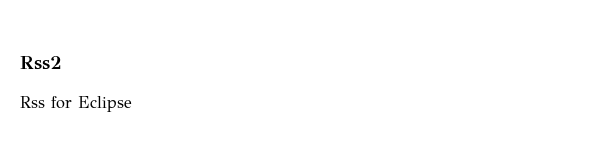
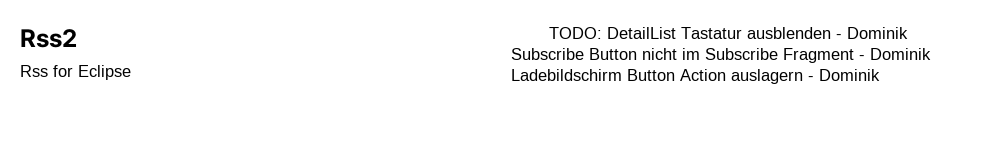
+ TODO: DetailList Tastatur ausblenden - Dominik Subscribe Button nicht im Subscribe Fragment - Dominik Ladebildschirm Button Action auslagern - Dominik

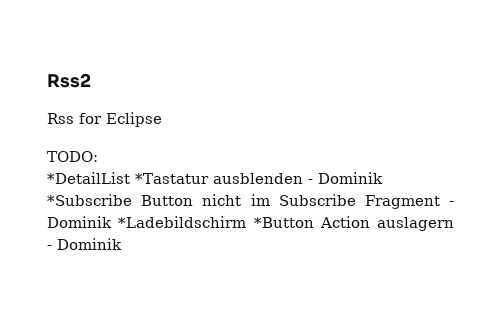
- TODO: DetailList Tastatur ausblenden - Dominik Subscribe Button nicht im Subscribe Fragment - Dominik Ladebildschirm Button Action auslagern - Dominik
+ TODO:
+ *DetailList *Tastatur ausblenden - Dominik *Subscribe Button nicht im Subscribe Fragment - Dominik *Ladebildschirm *Button Action auslagern - Dominik

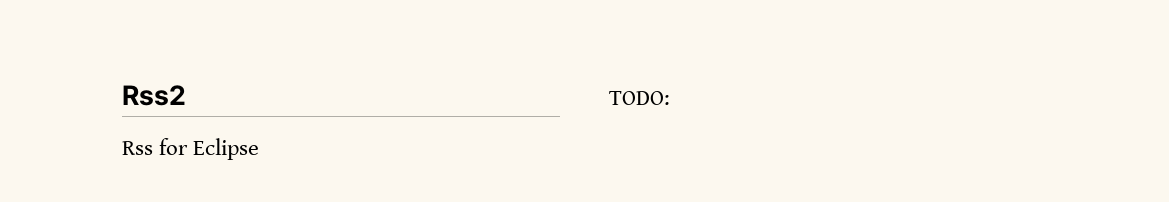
- *DetailList *Tastatur ausblenden - Dominik *Subscribe Button nicht im Subscribe Fragment - Dominik *Ladebildschirm *Button Action auslagern - Dominik

